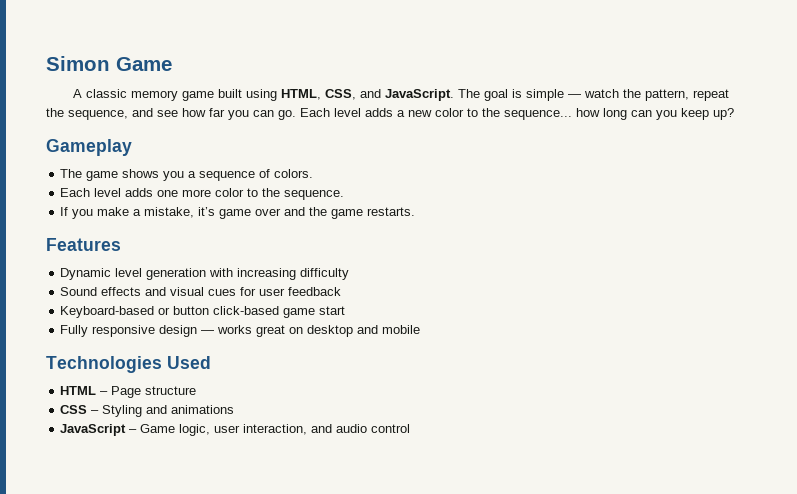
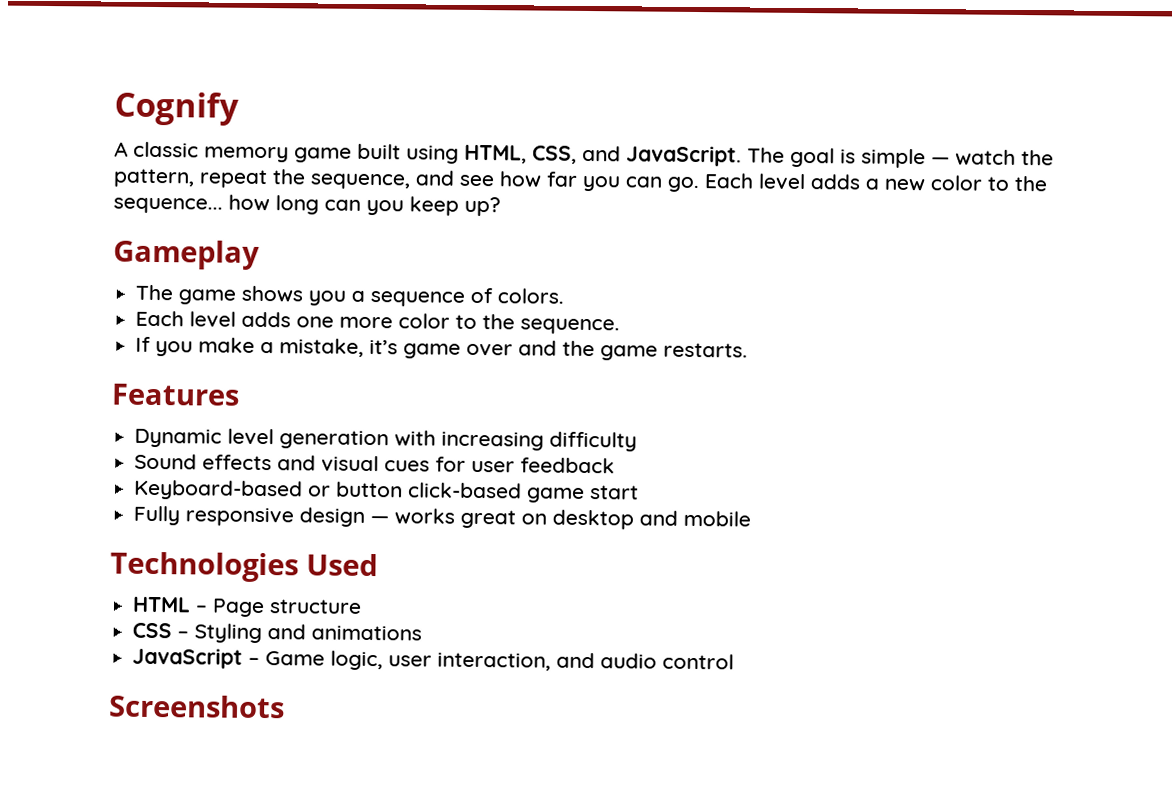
- Simon Game
+ Cognify
+ Screenshots

